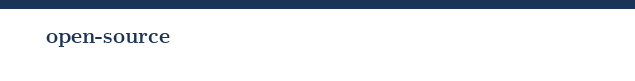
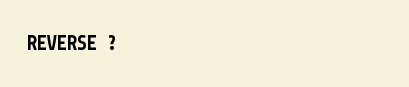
- open-source
+ REVERSE ?

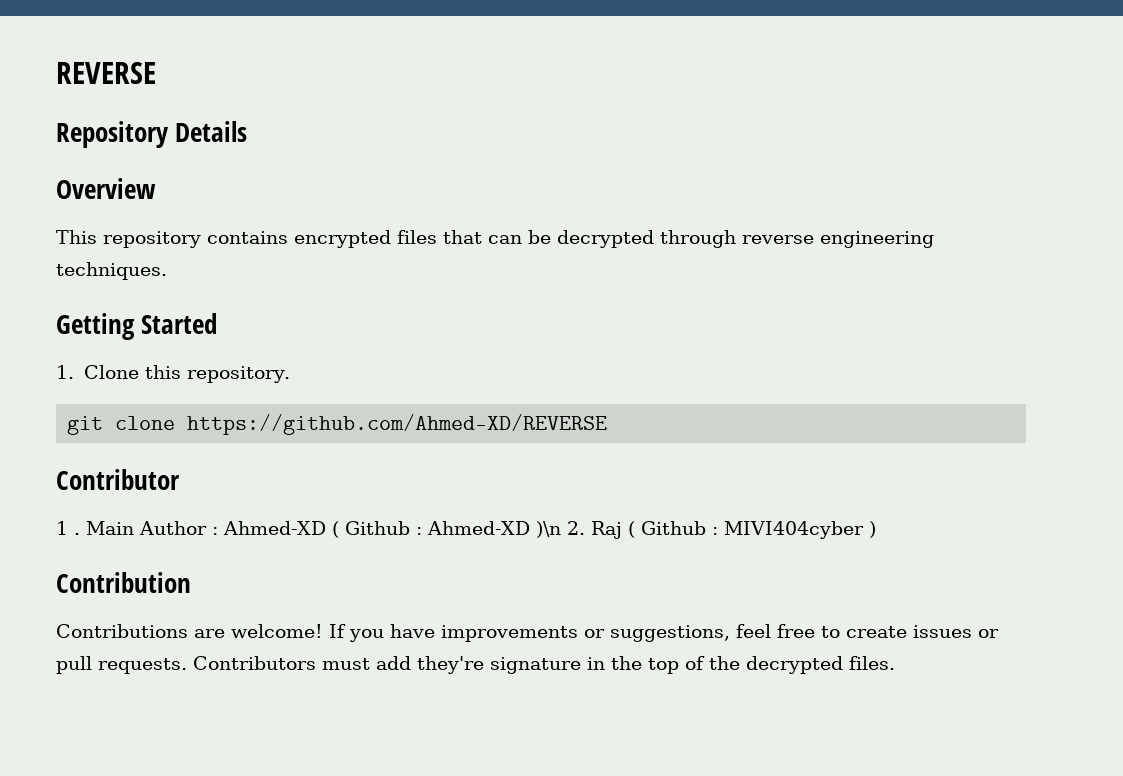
- REVERSE ?
+ REVERSE
+ Repository Details
+ Overview
+ This repository contains encrypted files that can be decrypted through reverse engineering techniques.
+ Getting Started
+ 1. Clone this repository.
+ git clone https://github.com/Ahmed-XD/REVERSE
+ Contributor
+ 1 . Main Author : Ahmed-XD ( Github : Ahmed-XD )\n 2. Raj ( Github : MIVI404cyber )
+ Contribution
+ Contributions are welcome! If you have improvements or suggestions, feel free to create issues or pull requests. Contributors must add they're signature in the top of the decrypted files.

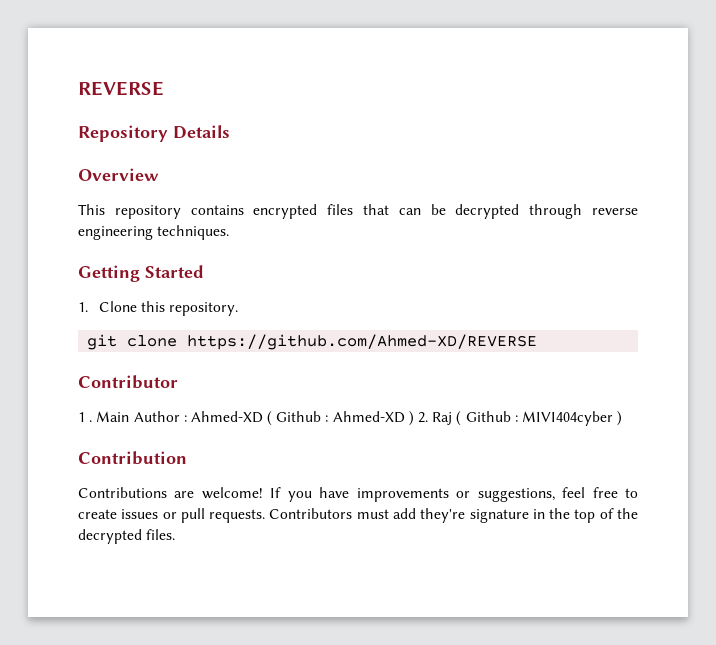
- Main Author : Ahmed-XD ( Github : Ahmed-XD )\n 2. Raj ( Github : MIVI404cyber )
+ Main Author : Ahmed-XD ( Github : Ahmed-XD ) 2. Raj ( Github : MIVI404cyber )

